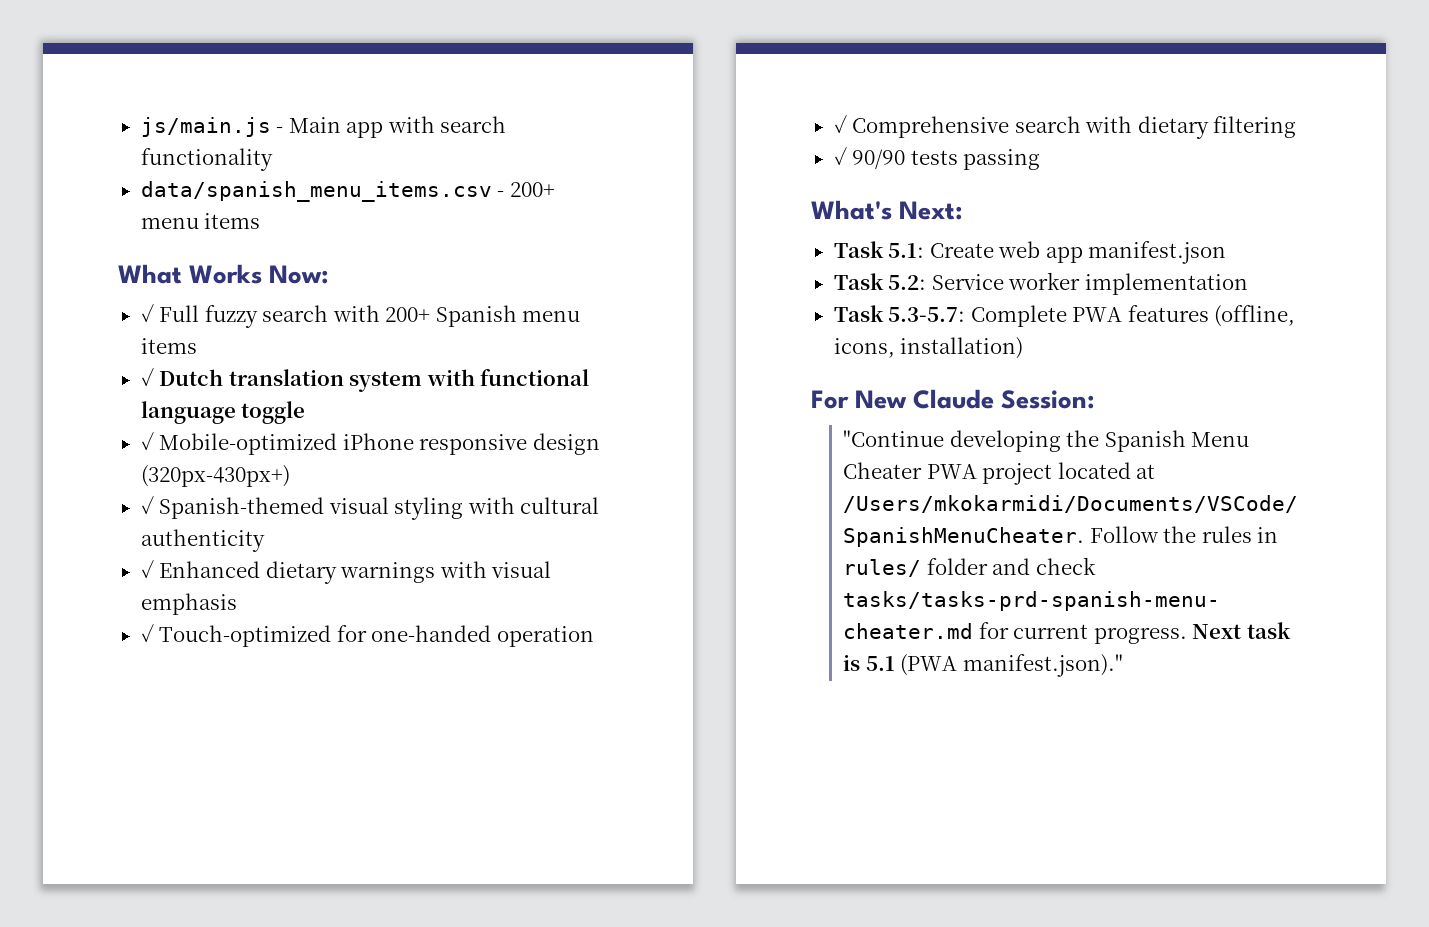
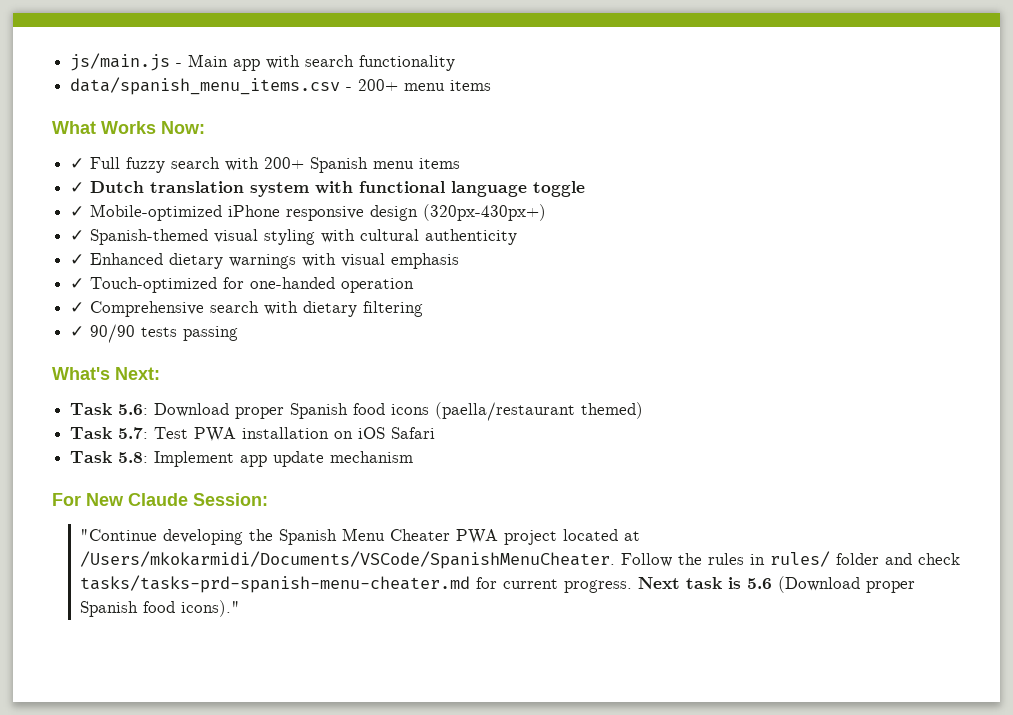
- Task 5.1: Create web app manifest.json
- Task 5.2: Service worker implementation
- Task 5.3-5.7: Complete PWA features (offline, icons, installation)
+ Task 5.6: Download proper Spanish food icons (paella/restaurant themed)
+ Task 5.7: Test PWA installation on iOS Safari
+ Task 5.8: Implement app update mechanism
- Next task is 5.1 (PWA manifest.json)."
+ Next task is 5.6 (Download proper Spanish food icons)."

